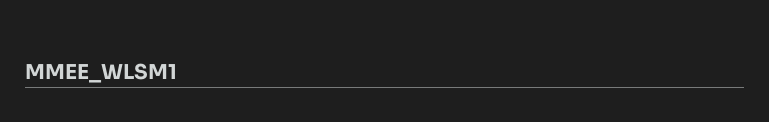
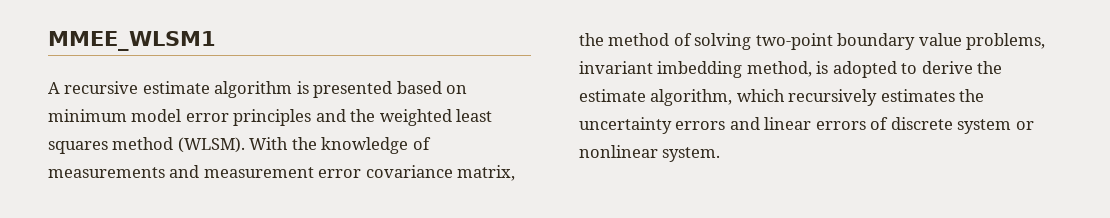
+ A recursive estimate algorithm is presented based on minimum model error principles and the weighted least squares method (WLSM). With the knowledge of measurements and measurement error covariance matrix, the method of solving two-point boundary value problems, invariant imbedding method, is adopted to derive the estimate algorithm, which recursively estimates the uncertainty errors and linear errors of discrete system or nonlinear system.

